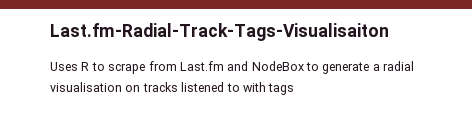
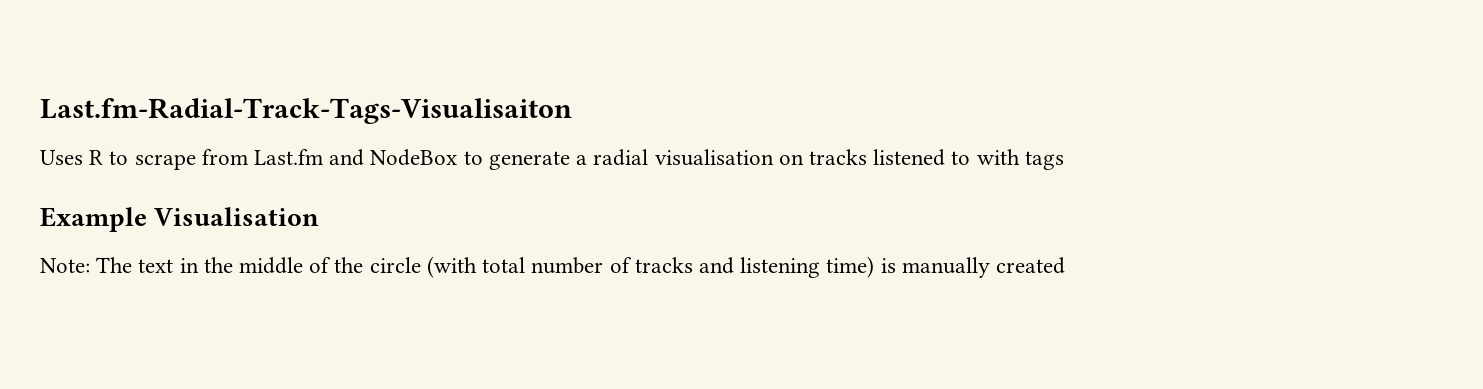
+ Example Visualisation
+ Note: The text in the middle of the circle (with total number of tracks and listening time) is manually created

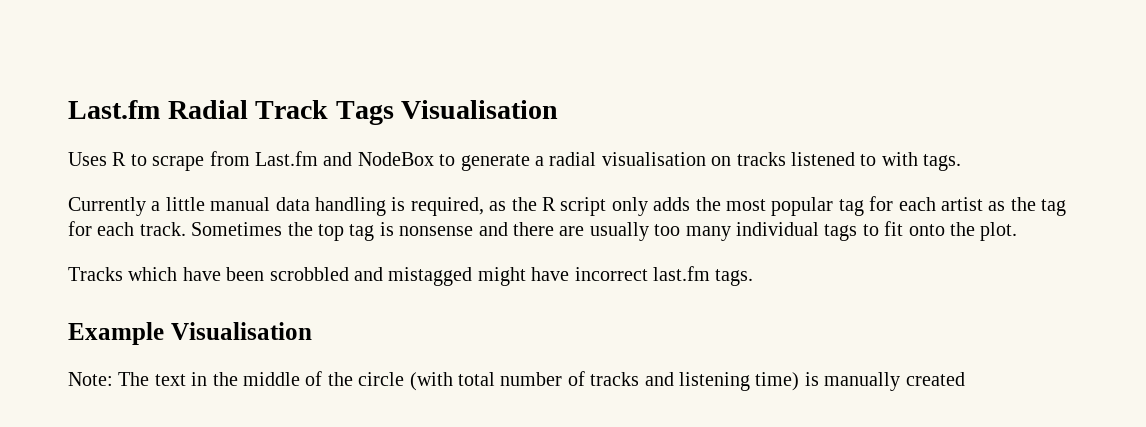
- Last.fm-Radial-Track-Tags-Visualisaiton
+ Last.fm Radial Track Tags Visualisation
- Uses R to scrape from Last.fm and NodeBox to generate a radial visualisation on tracks listened to with tags
+ Uses R to scrape from Last.fm and NodeBox to generate a radial visualisation on tracks listened to with tags.
+ Currently a little manual data handling is required, as the R script only adds the most popular tag for each artist as the tag for each track. Sometimes the top tag is nonsense and there are usually too many individual tags to fit onto the plot.
+ Tracks which have been scrobbled and mistagged might have incorrect last.fm tags.

